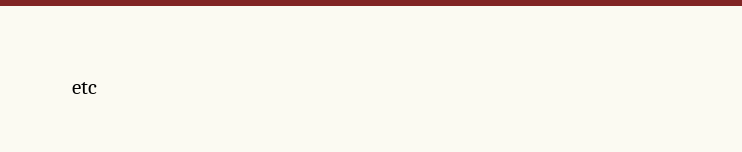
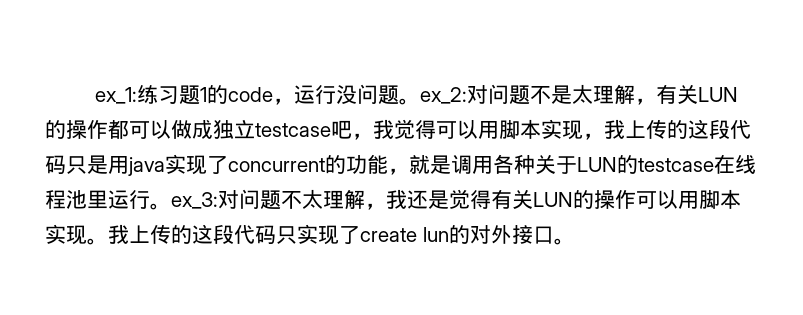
- etc
+ ex_1:练习题1的code，运行没问题。ex_2:对问题不是太理解，有关LUN的操作都可以做成独立testcase吧，我觉得可以用脚本实现，我上传的这段代码只是用java实现了concurrent的功能，就是调用各种关于LUN的testcase在线程池里运行。ex_3:对问题不太理解，我还是觉得有关LUN的操作可以用脚本实现。我上传的这段代码只实现了create lun的对外接口。

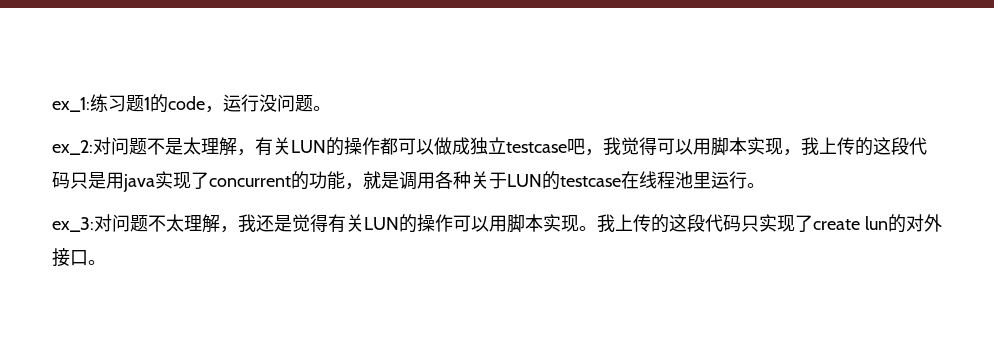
- 练习题1的code，运行没问题。ex_2:
+ 练习题1的code，运行没问题。
+ ex_2:
- 对问题不是太理解，有关LUN的操作都可以做成独立testcase吧，我觉得可以用脚本实现，我上传的这段代码只是用java实现了concurrent的功能，就是调用各种关于LUN的testcase在线程池里运行。ex_3:
+ 对问题不是太理解，有关LUN的操作都可以做成独立testcase吧，我觉得可以用脚本实现，我上传的这段代码只是用java实现了concurrent的功能，就是调用各种关于LUN的testcase在线程池里运行。
+ ex_3:

